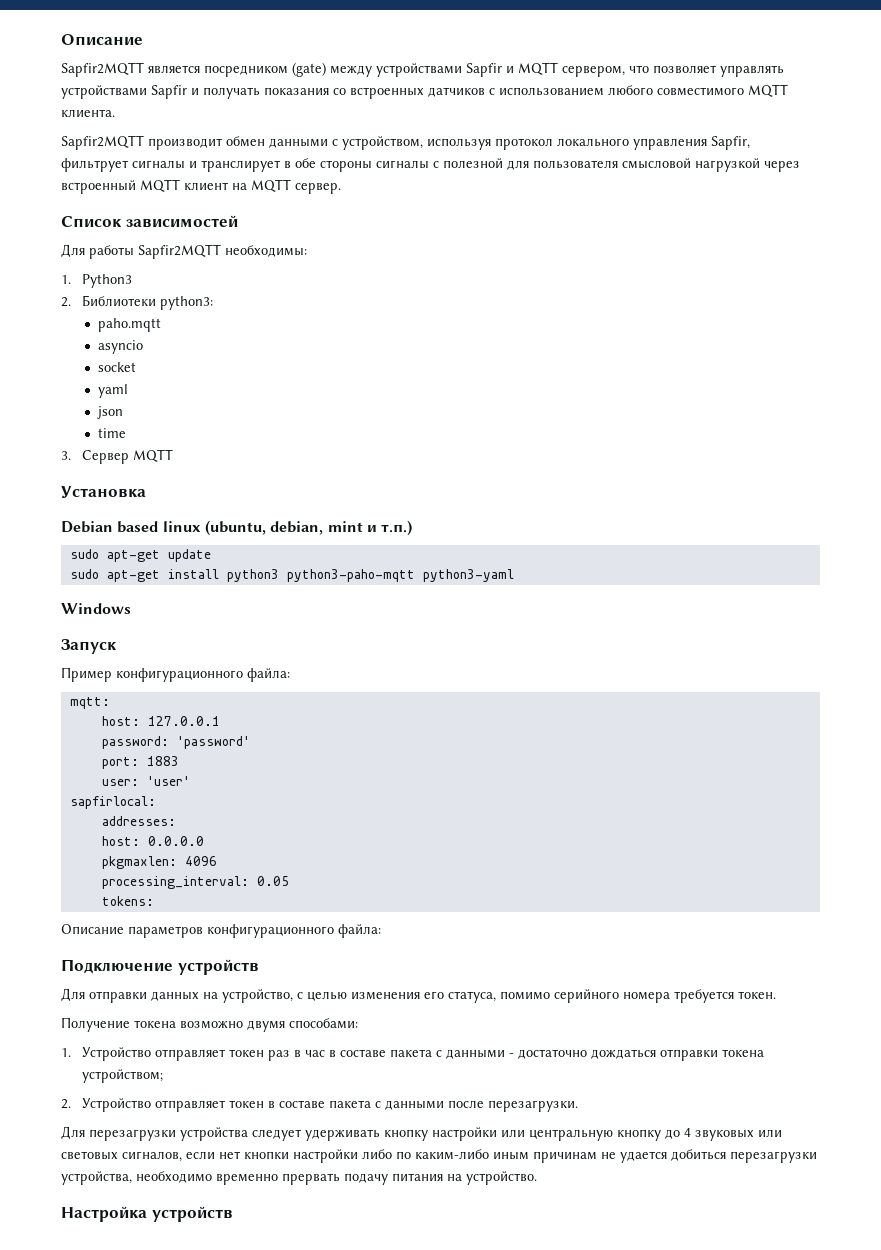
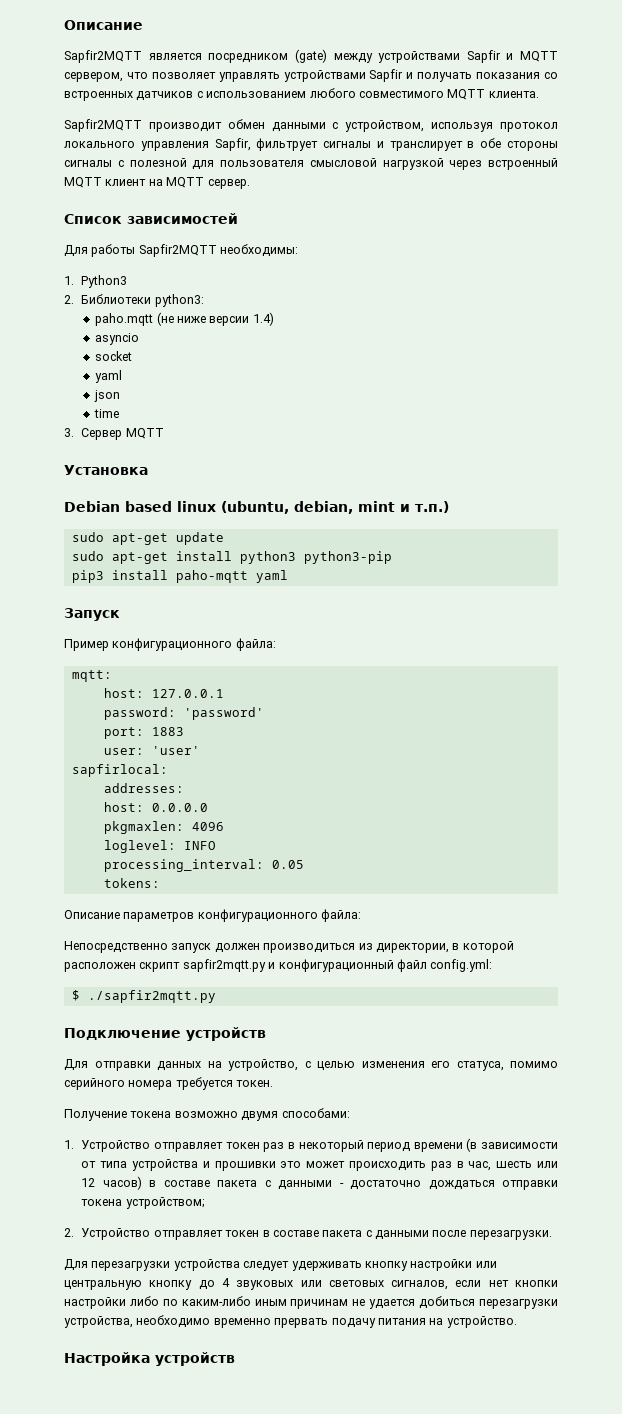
- paho.mqtt
+ paho.mqtt (не ниже версии 1.4)
- sudo apt-get install python3 python3-paho-mqtt python3-yaml
- Windows
+ sudo apt-get install python3 python3-pip
+ pip3 install paho-mqtt yaml
+ loglevel: INFO
+ Непосредственно запуск должен производиться из директории, в которой расположен скрипт sapfir2mqtt.py и конфигурационный файл config.yml:
+ $ ./sapfir2mqtt.py
- 1. Устройство отправляет токен раз в час в составе пакета с данными - достаточно дождаться отправки токена устройством;
+ 1. Устройство отправляет токен раз в некоторый период времени (в зависимости от типа устройства и прошивки это может происходить раз в час, шесть или 12 часов) в составе пакета с данными - достаточно дождаться отправки токена устройством;

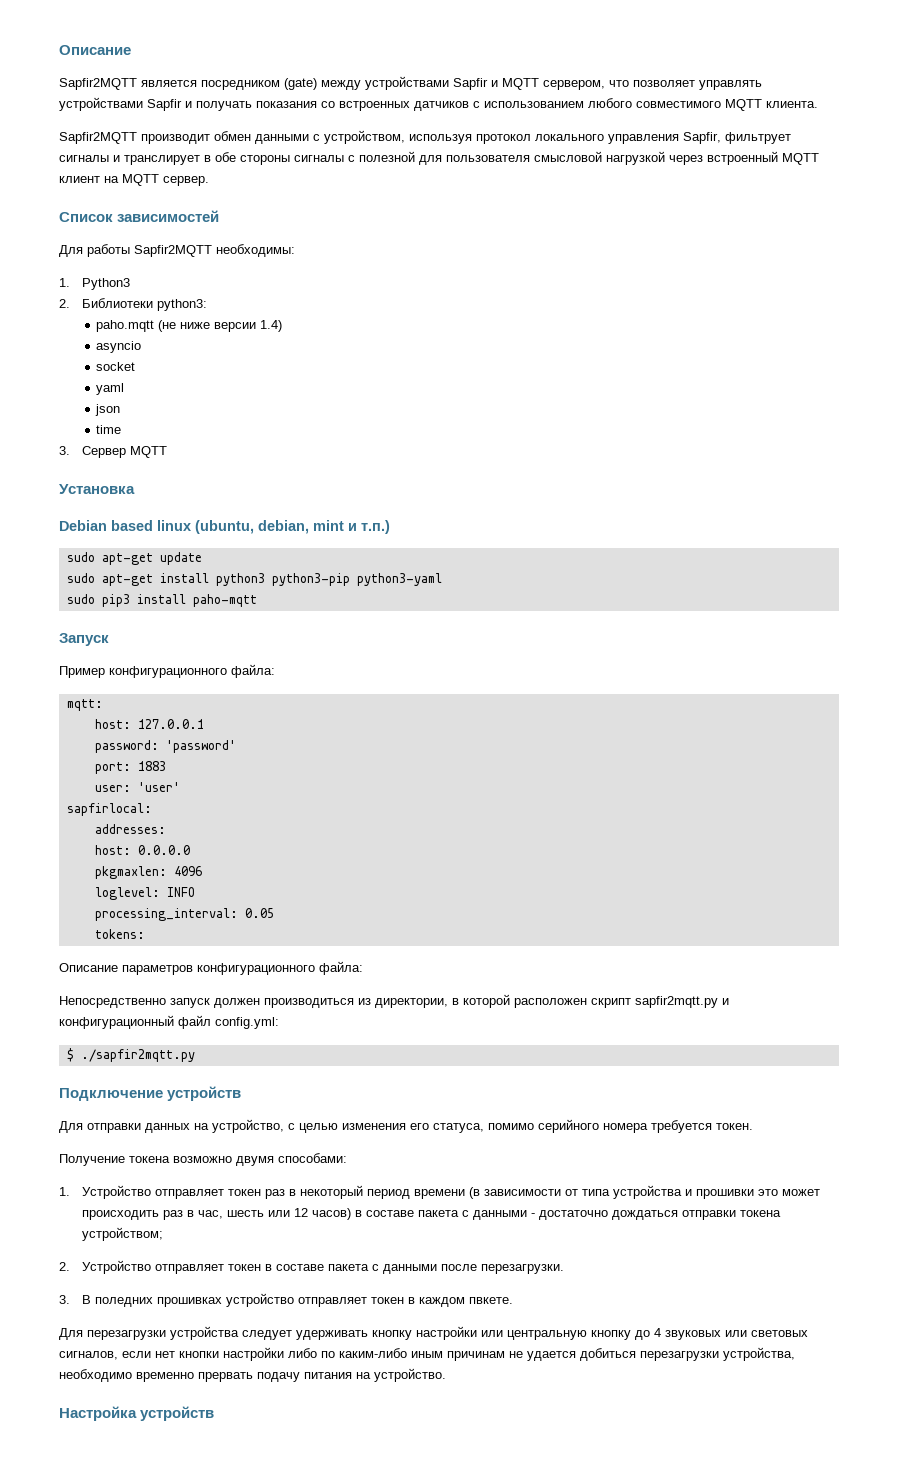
- sudo apt-get install python3 python3-pip
- pip3 install paho-mqtt yaml
+ sudo apt-get install python3 python3-pip python3-yaml
+ sudo pip3 install paho-mqtt
+ 3. В поледних прошивках устройство отправляет токен в каждом пвкете.

